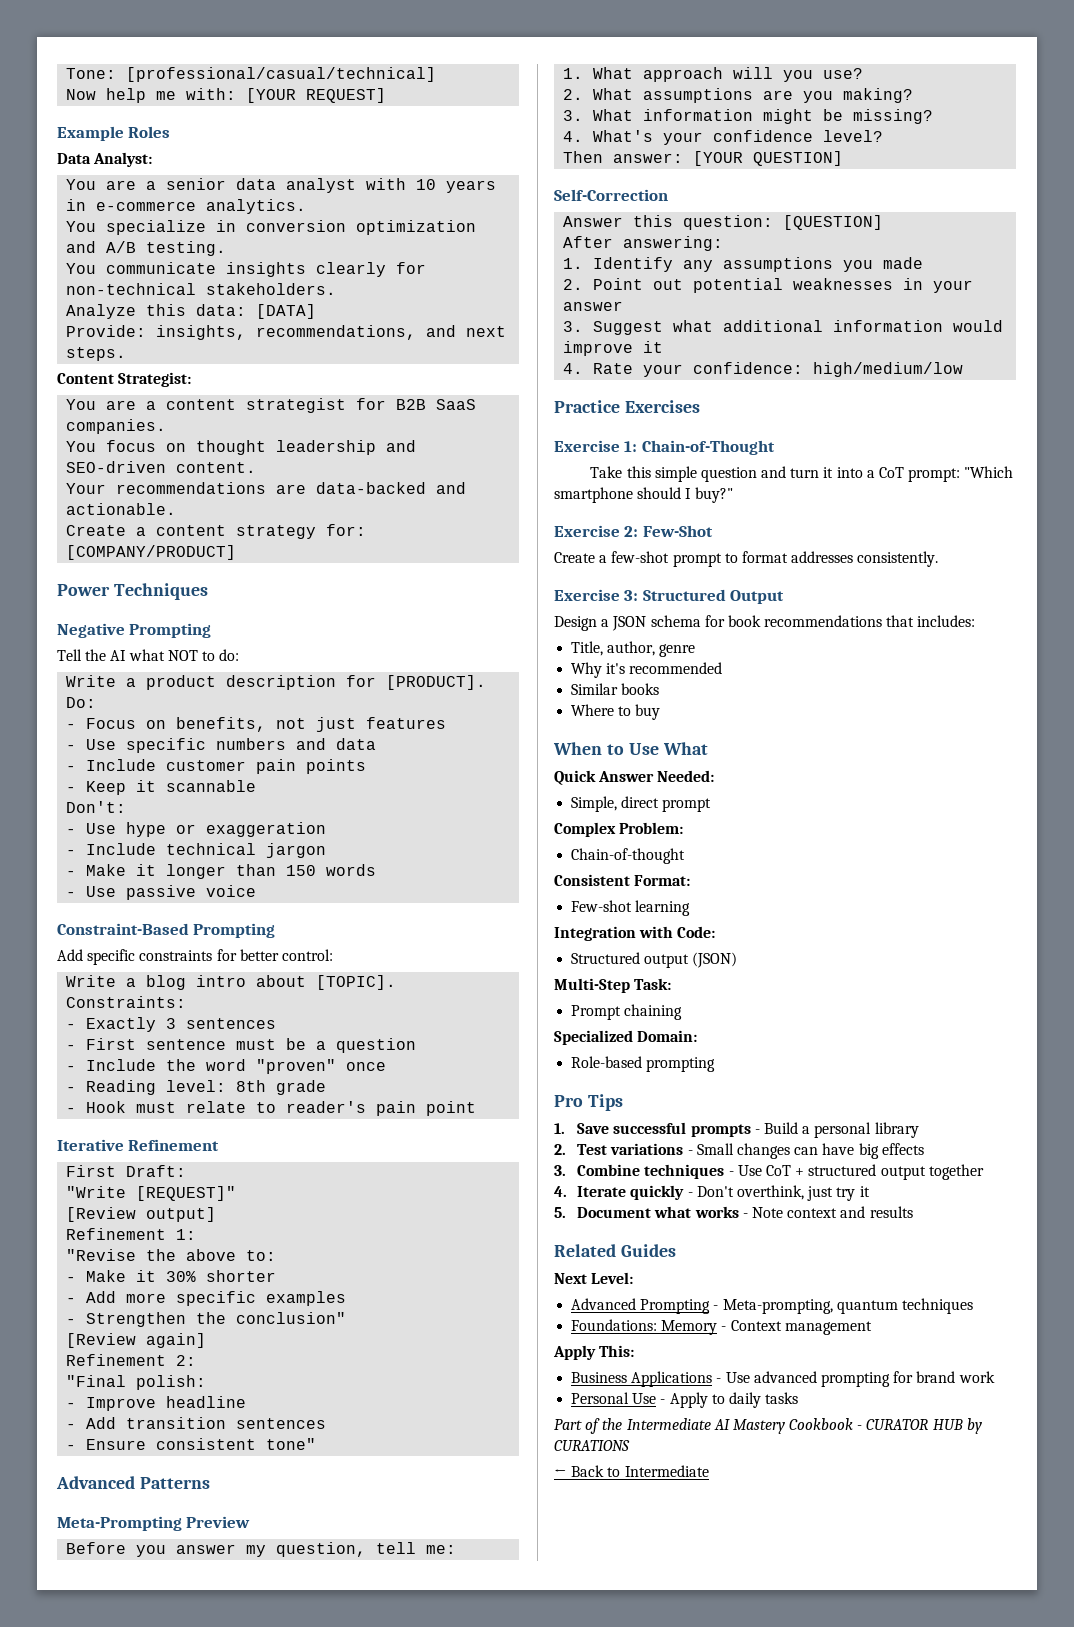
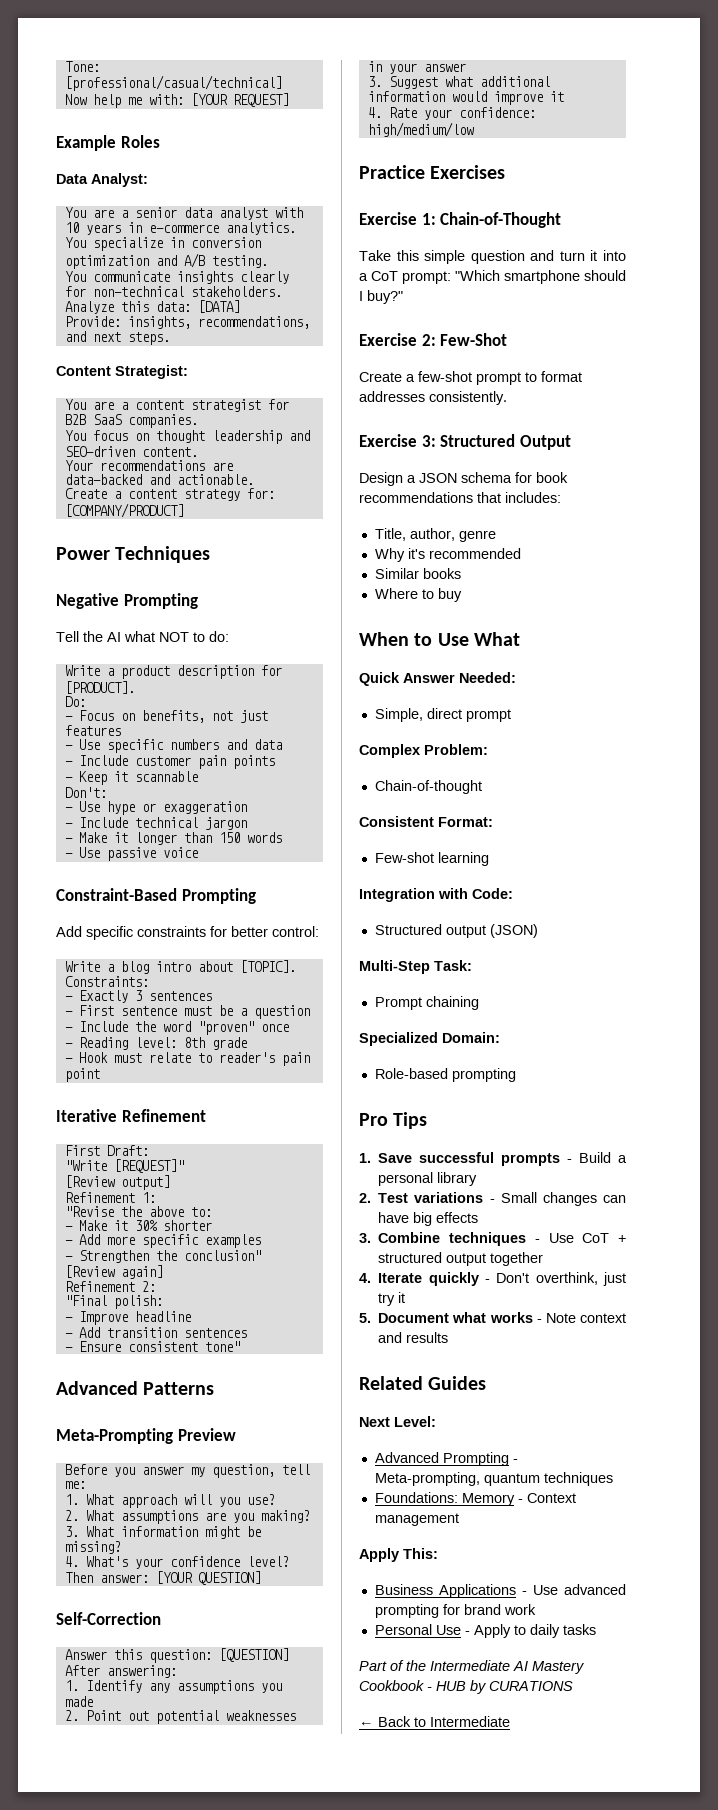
- Part of the Intermediate AI Mastery Cookbook - CURATOR HUB by CURATIONS
+ Part of the Intermediate AI Mastery Cookbook - HUB by CURATIONS

